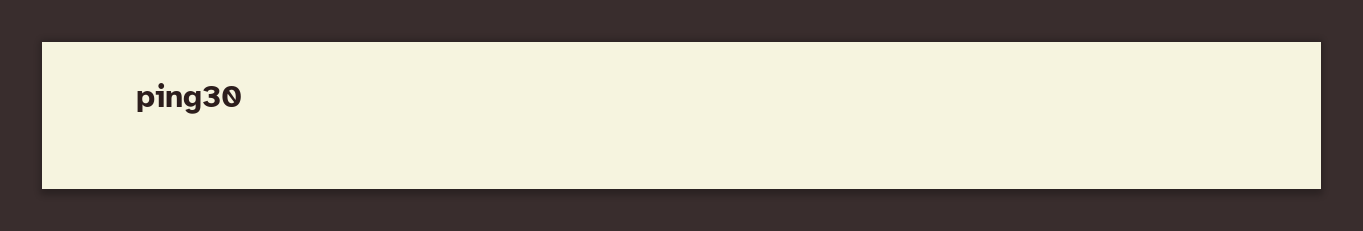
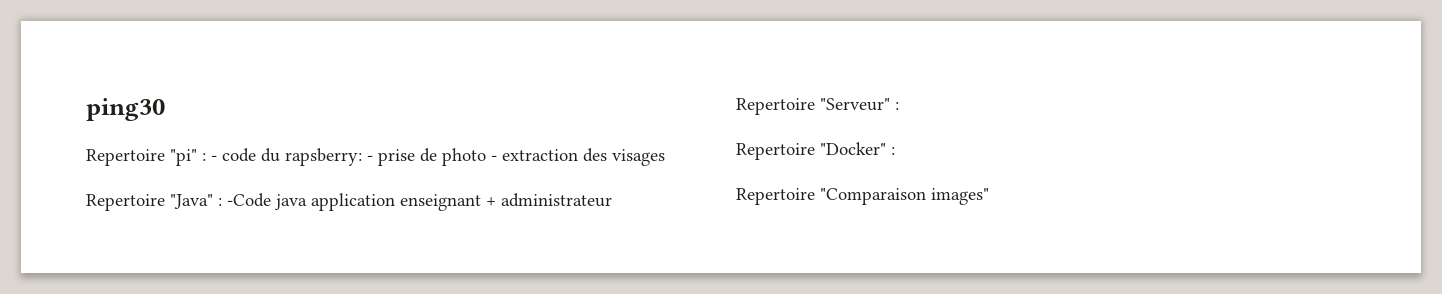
+ Repertoire "pi" : - code du rapsberry: - prise de photo - extraction des visages
+ Repertoire "Java" : -Code java application enseignant + administrateur
+ Repertoire "Serveur" :
+ Repertoire "Docker" :
+ Repertoire "Comparaison images"

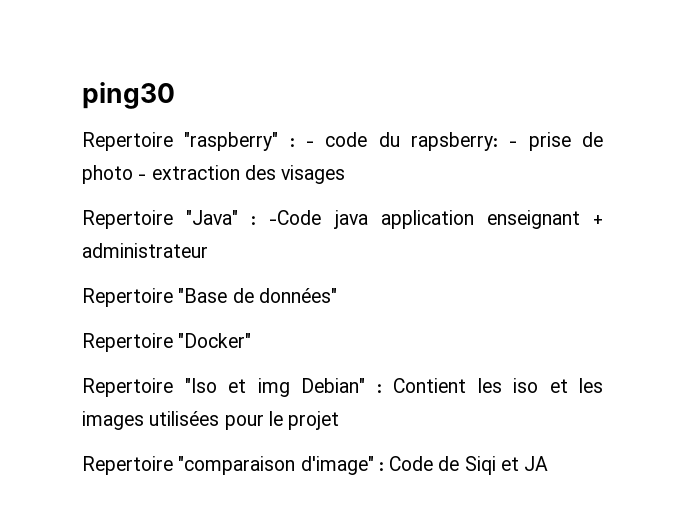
- Repertoire "pi" : - code du rapsberry: - prise de photo - extraction des visages
+ Repertoire "raspberry" : - code du rapsberry: - prise de photo - extraction des visages
- Repertoire "Serveur" :
+ Repertoire "Base de données"
- Repertoire "Docker" :
- Repertoire "Comparaison images"
+ Repertoire "Docker"
+ Repertoire "Iso et img Debian" : Contient les iso et les images utilisées pour le projet
+ Repertoire "comparaison d'image" : Code de Siqi et JA

